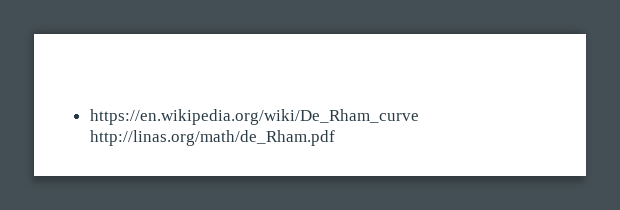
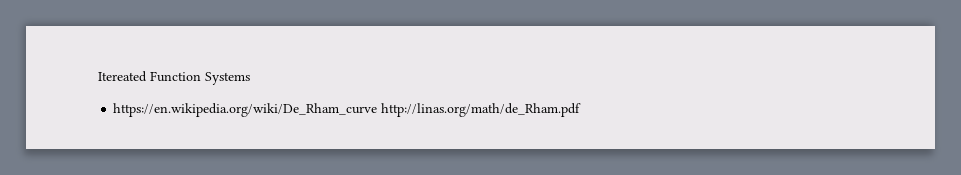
+ Itereated Function Systems

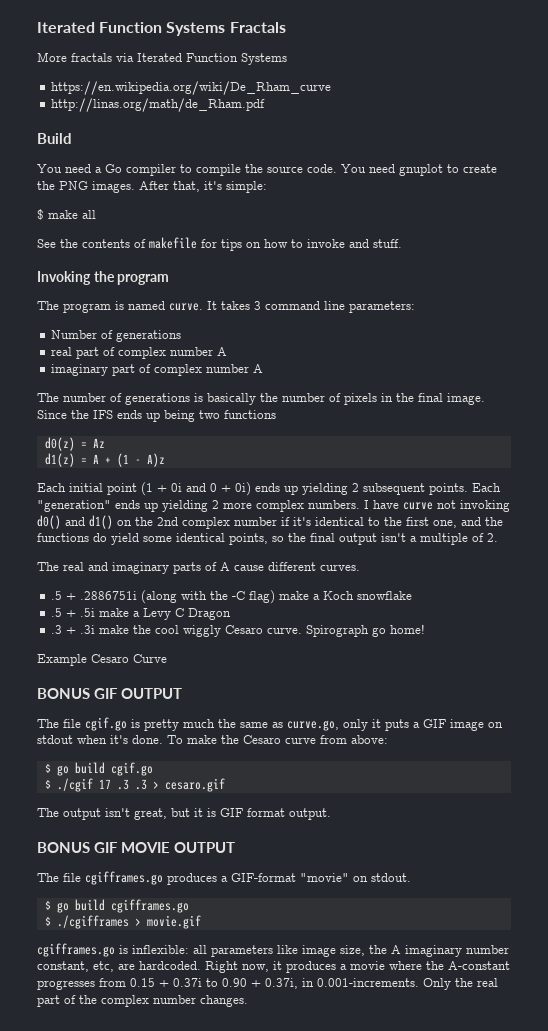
- Itereated Function Systems
+ Iterated Function Systems Fractals
+ More fractals via Iterated Function Systems
- https://en.wikipedia.org/wiki/De_Rham_curve http://linas.org/math/de_Rham.pdf
+ https://en.wikipedia.org/wiki/De_Rham_curve
+ http://linas.org/math/de_Rham.pdf
+ Build
+ You need a Go compiler to compile the source code. You need gnuplot to create the PNG images. After that, it's simple:
+ $ make all
+ See the contents of makefile for tips on how to invoke and stuff.
+ Invoking the program
+ The program is named curve. It takes 3 command line parameters:
+ Number of generations
+ real part of complex number A
+ imaginary part of complex number A
+ The number of generations is basically the number of pixels in the final image. Since the IFS ends up being two functions
+ d0(z) = Az
+ d1(z) = A + (1 - A)z
+ Each initial point (1 + 0i and 0 + 0i) ends up yielding 2 subsequent points. Each "generation" ends up yielding 2 more complex numbers. I have curve not invoking d0() and d1() on the 2nd complex number if it's identical to the first one, and the functions do yield some identical points, so the final output isn't a multiple of 2.
+ The real and imaginary parts of A cause different curves.
+ .5 + .2886751i (along with the -C flag) make a Koch snowflake
+ .5 + .5i make a Levy C Dragon
+ .3 + .3i make the cool wiggly Cesaro curve. Spirograph go home!
+ Example Cesaro Curve
+ BONUS GIF OUTPUT
+ The file cgif.go is pretty much the same as curve.go, only it puts a GIF image on stdout when it's done. To make the Cesaro curve from above:
+ $ go build cgif.go
+ $ ./cgif 17 .3 .3 > cesaro.gif
+ The output isn't great, but it is GIF format output.
+ BONUS GIF MOVIE OUTPUT
+ The file cgifframes.go produces a GIF-format "movie" on stdout.
+ $ go build cgifframes.go
+ $ ./cgifframes > movie.gif
+ cgifframes.go is inflexible: all parameters like image size, the A imaginary number constant, etc, are hardcoded. Right now, it produces a movie where the A-constant progresses from 0.15 + 0.37i to 0.90 + 0.37i, in 0.001-increments. Only the real part of the complex number changes.

